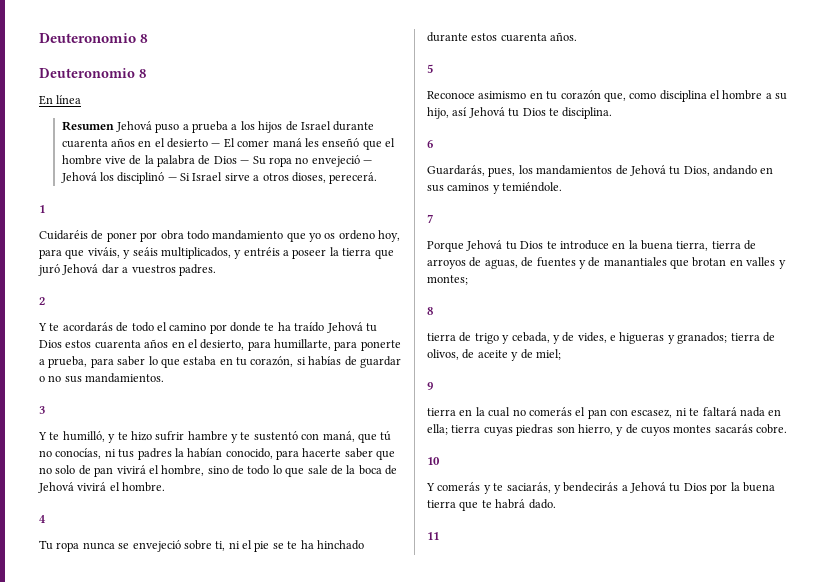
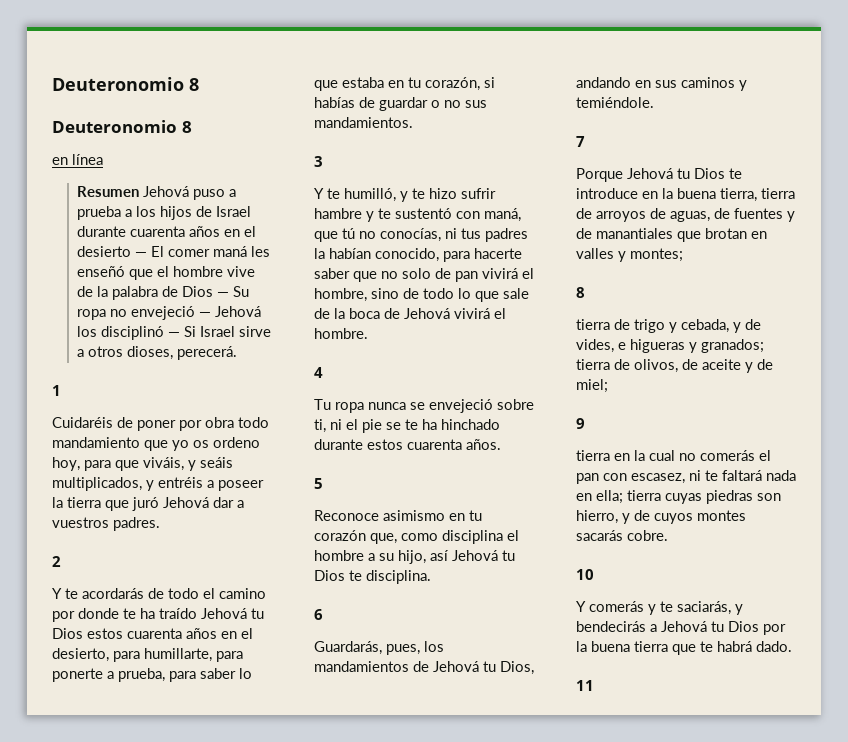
- En línea
+ en línea

